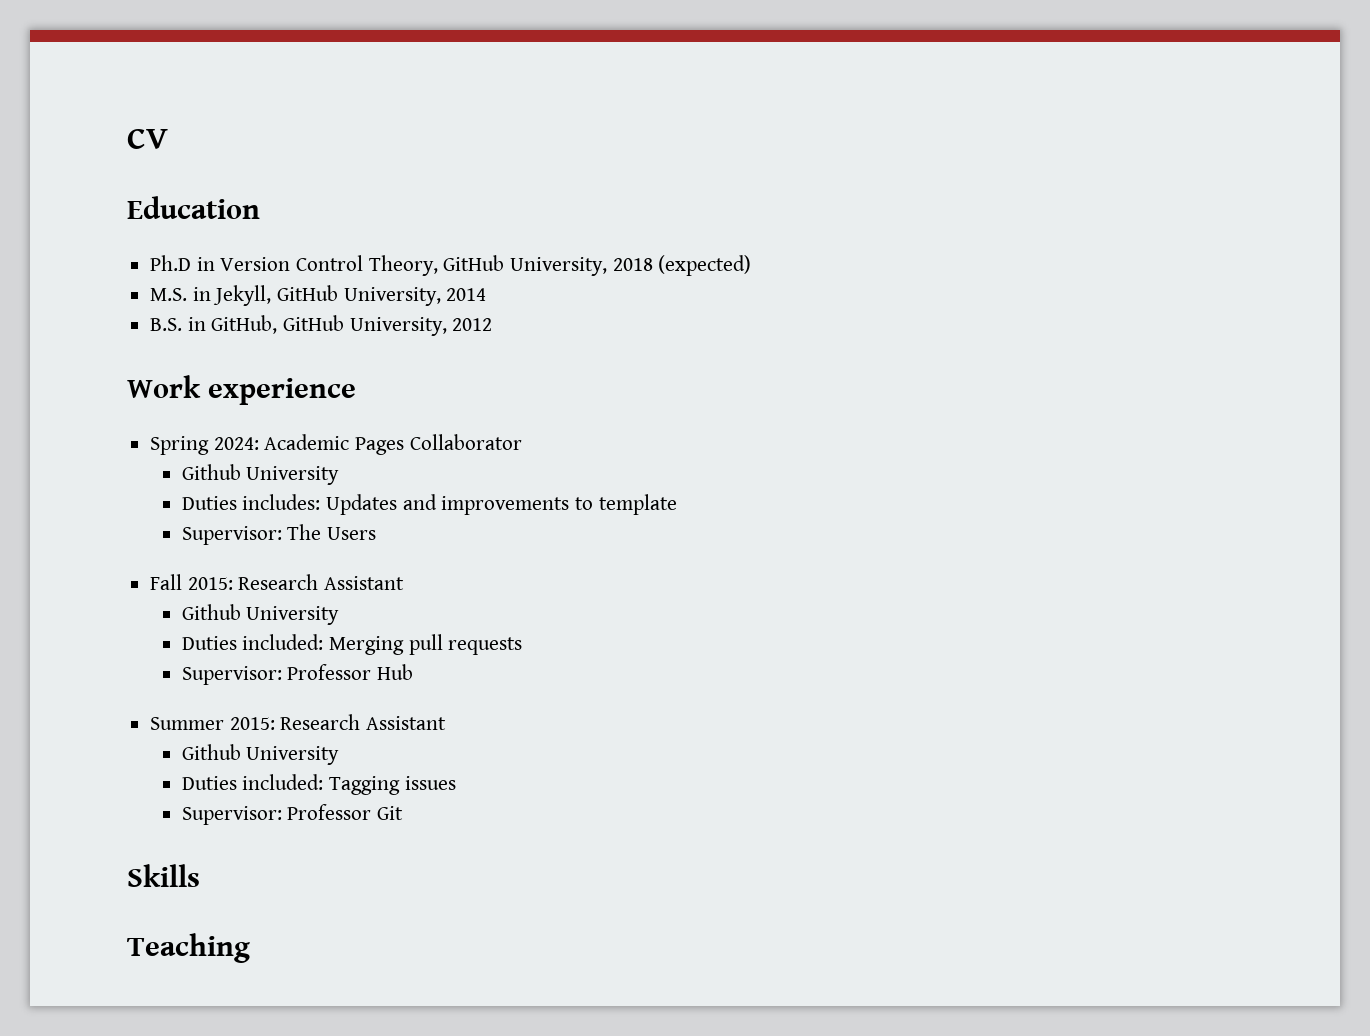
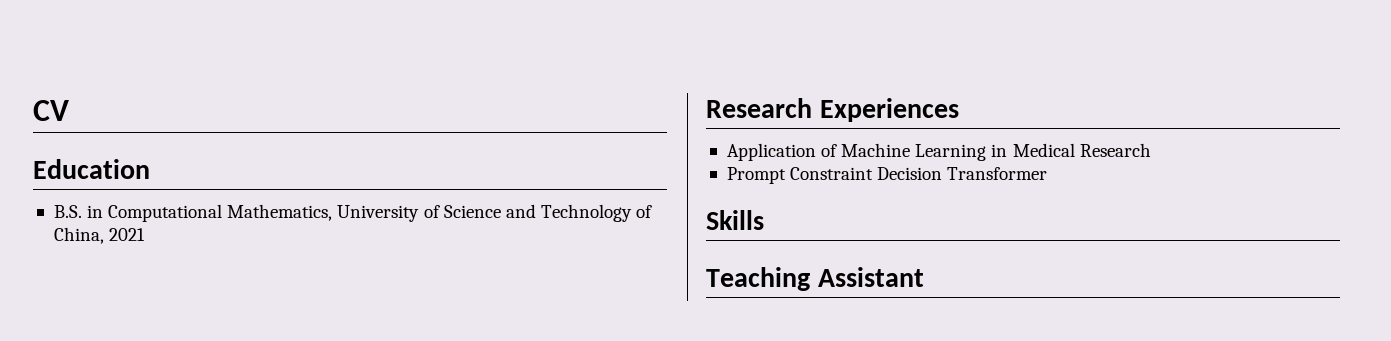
- Ph.D in Version Control Theory, GitHub University, 2018 (expected)
- M.S. in Jekyll, GitHub University, 2014
- B.S. in GitHub, GitHub University, 2012
- Work experience
- Spring 2024: Academic Pages Collaborator
- Github University
- Duties includes: Updates and improvements to template
- Supervisor: The Users
- Fall 2015: Research Assistant
- Github University
- Duties included: Merging pull requests
- Supervisor: Professor Hub
- Summer 2015: Research Assistant
- Github University
- Duties included: Tagging issues
- Supervisor: Professor Git
+ B.S. in Computational Mathematics, University of Science and Technology of China, 2021
+ Research Experiences
+ Application of Machine Learning in Medical Research
+ Prompt Constraint Decision Transformer
- Teaching
+ Teaching Assistant

